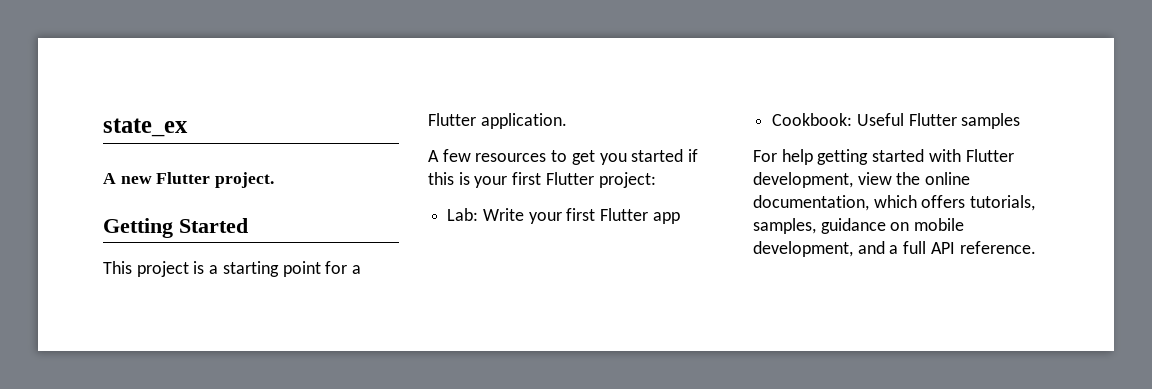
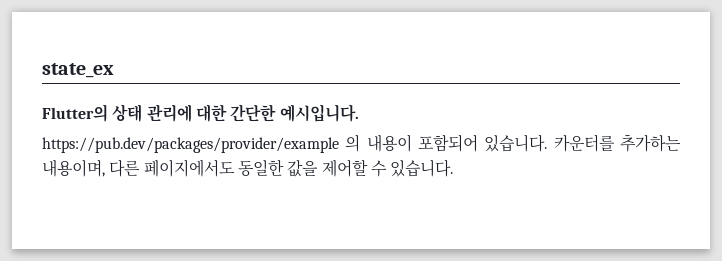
- A new Flutter project.
- Getting Started
- This project is a starting point for a Flutter application.
- A few resources to get you started if this is your first Flutter project:
- Lab: Write your first Flutter app
- Cookbook: Useful Flutter samples
- For help getting started with Flutter development, view the online documentation, which offers tutorials, samples, guidance on mobile development, and a full API reference.
+ Flutter의 상태 관리에 대한 간단한 예시입니다.
+ https://pub.dev/packages/provider/example 의 내용이 포함되어 있습니다. 카운터를 추가하는 내용이며, 다른 페이지에서도 동일한 값을 제어할 수 있습니다.

